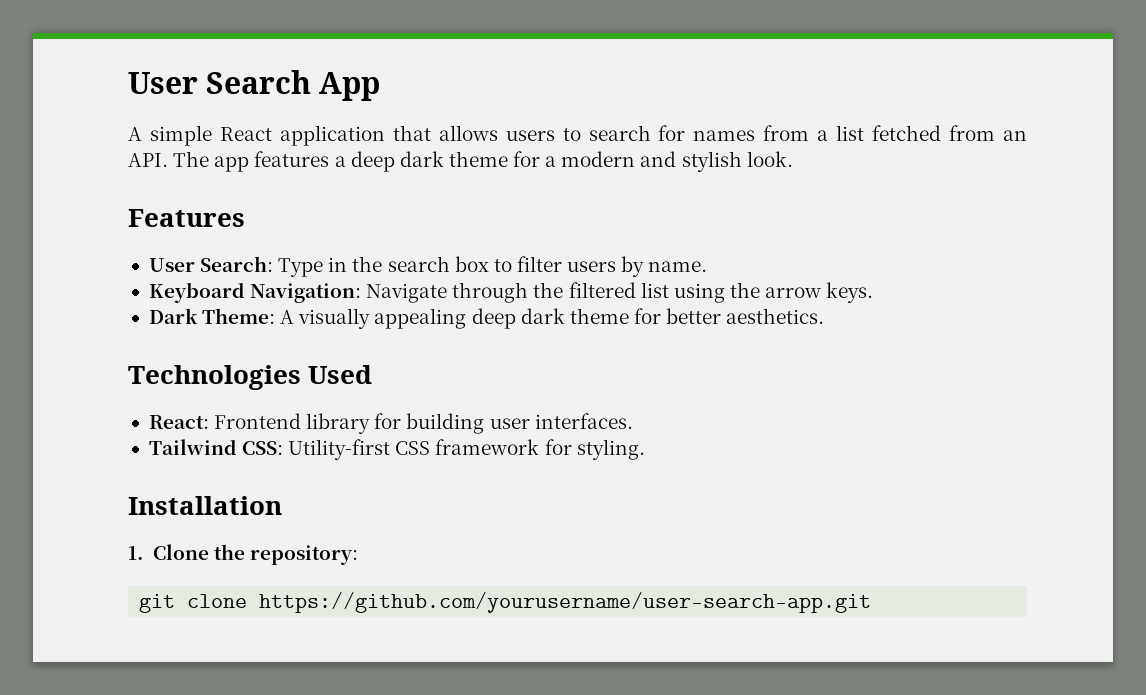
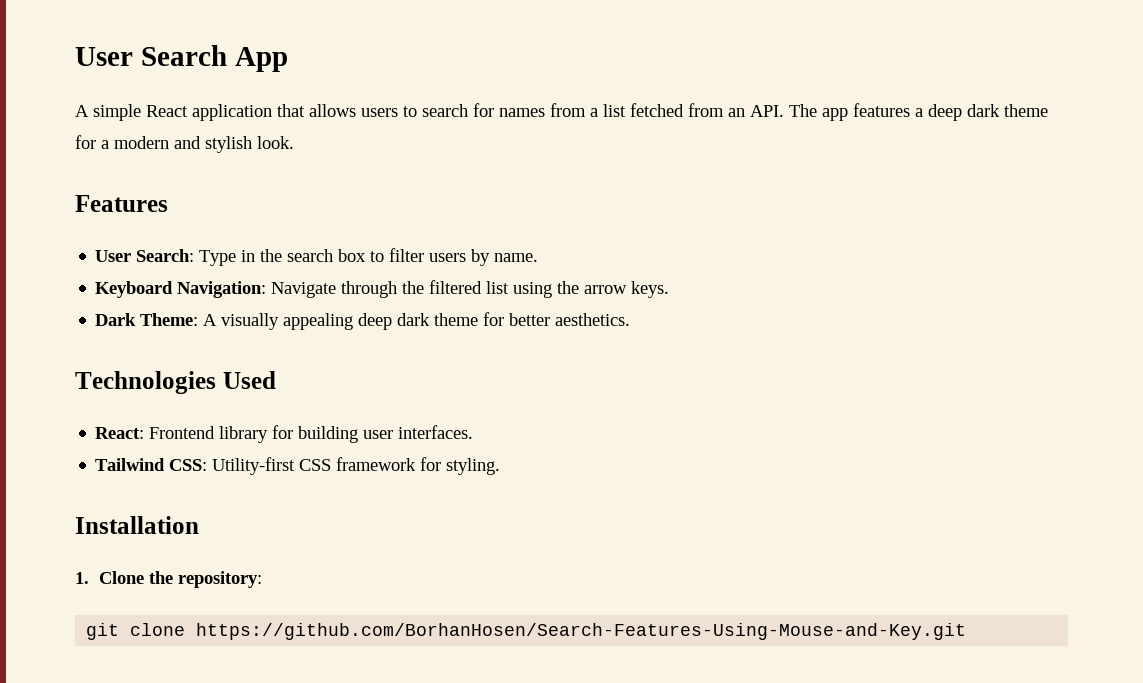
- git clone https://github.com/yourusername/user-search-app.git
+ git clone https://github.com/BorhanHosen/Search-Features-Using-Mouse-and-Key.git

